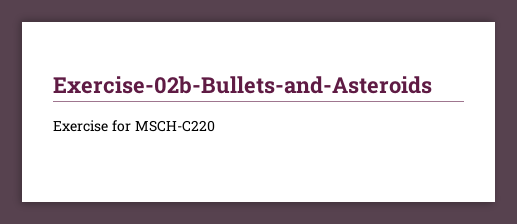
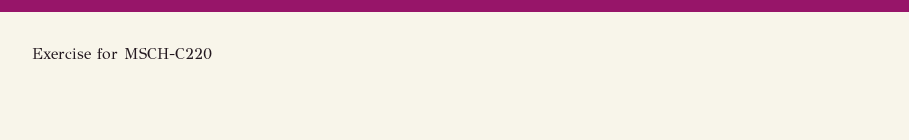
- Exercise-02b-Bullets-and-Asteroids

